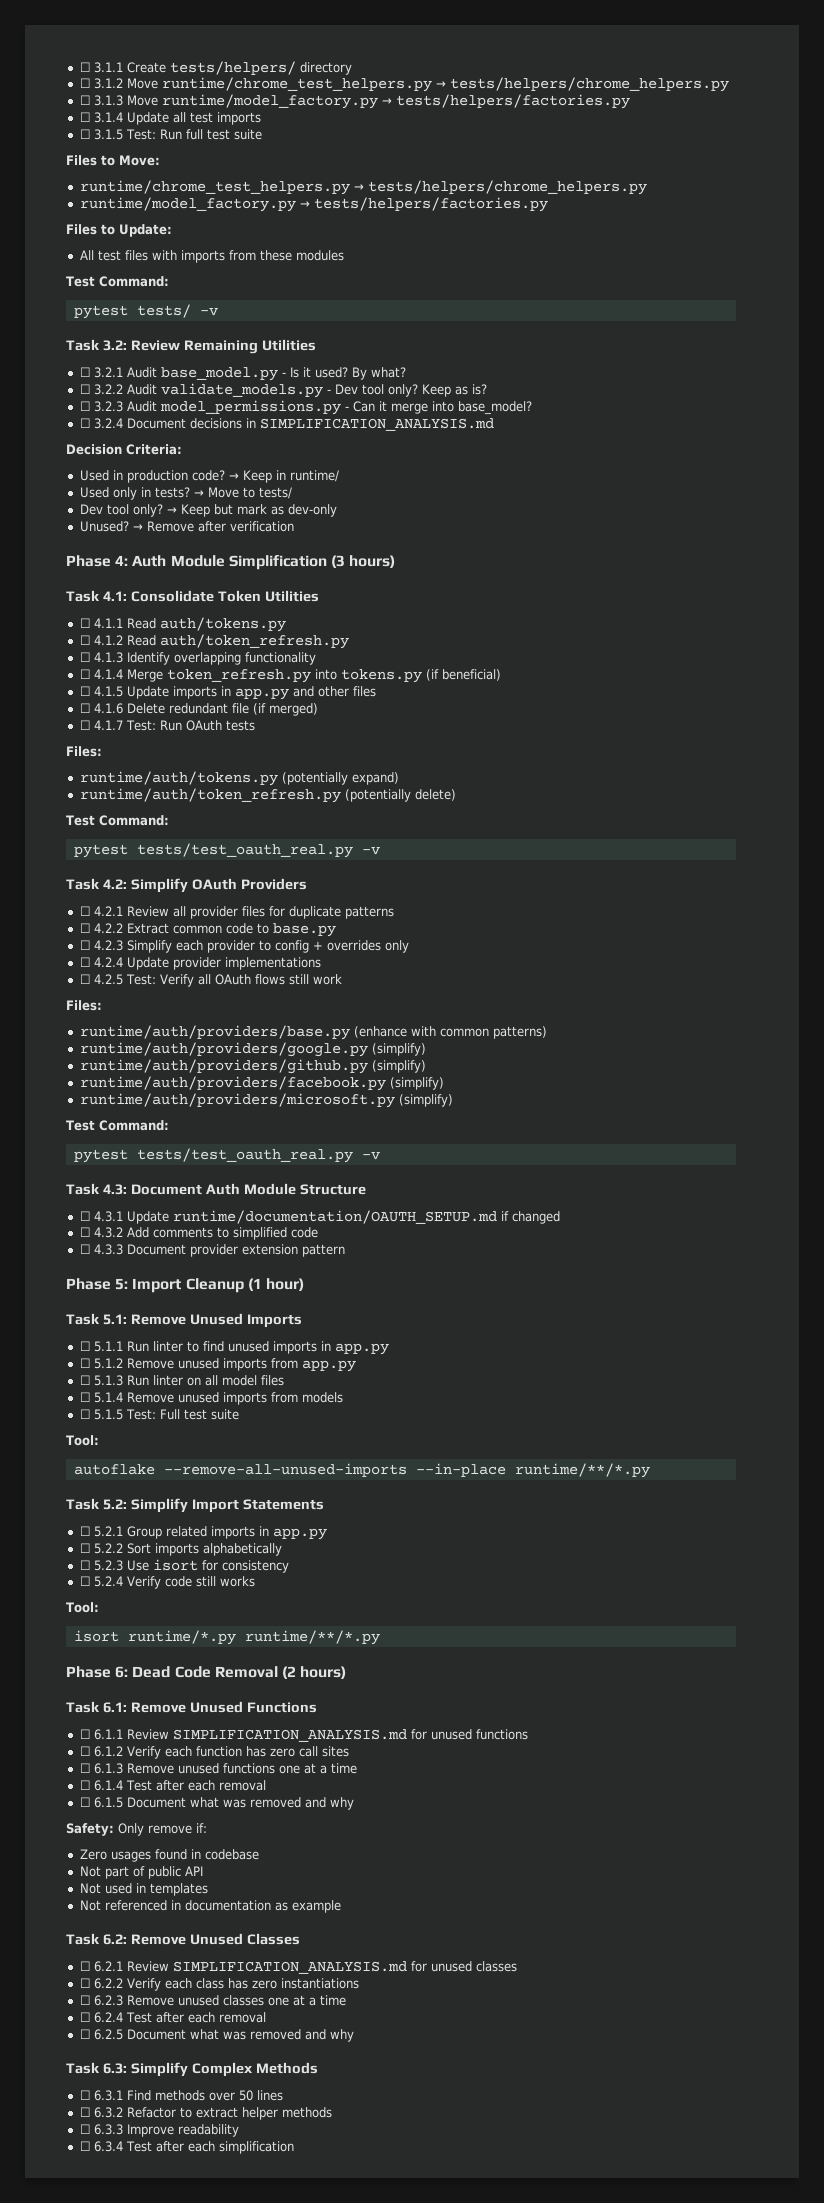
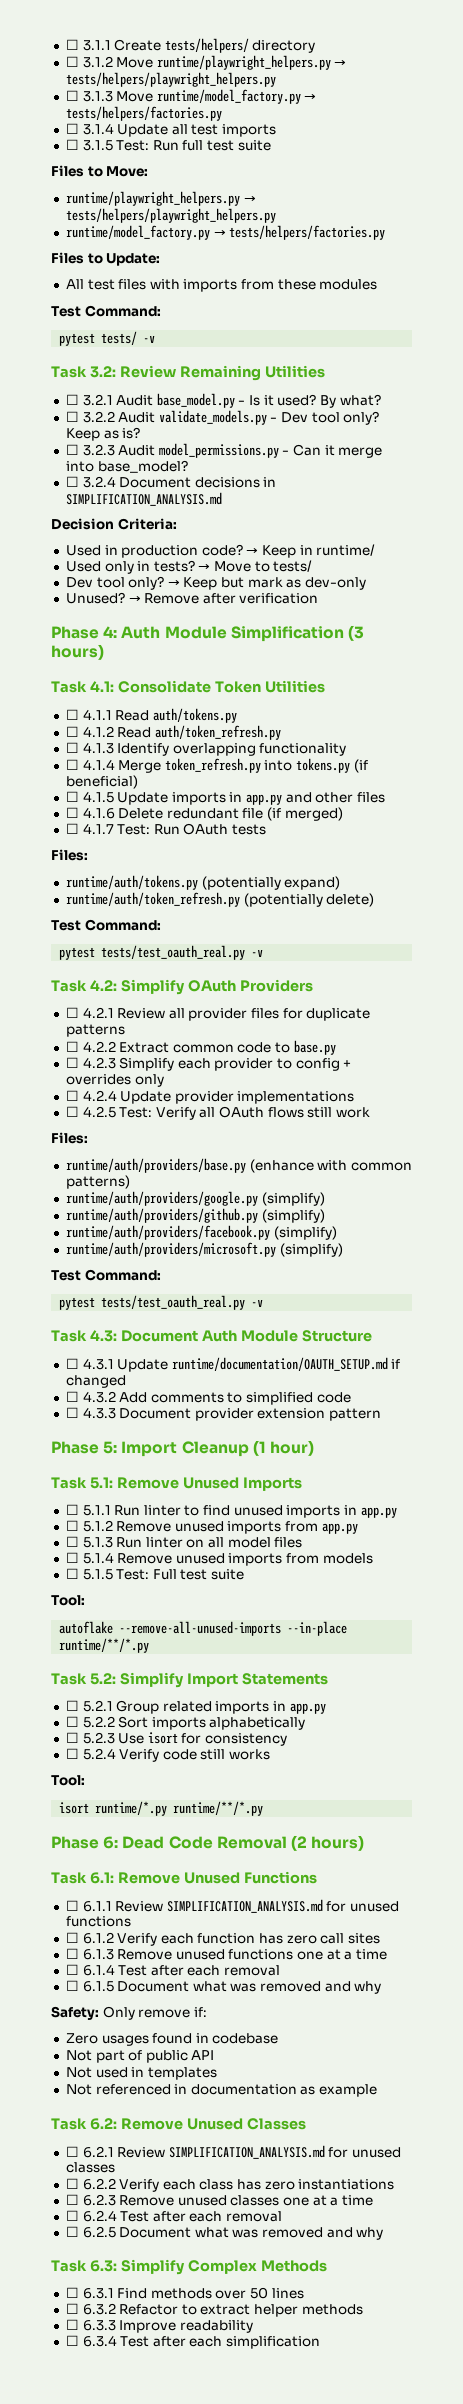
- ☐ 3.1.2 Move runtime/chrome_test_helpers.py → tests/helpers/chrome_helpers.py
+ ☐ 3.1.2 Move runtime/playwright_helpers.py → tests/helpers/playwright_helpers.py
  Files to Move:
- runtime/chrome_test_helpers.py → tests/helpers/chrome_helpers.py
+ runtime/playwright_helpers.py → tests/helpers/playwright_helpers.py

